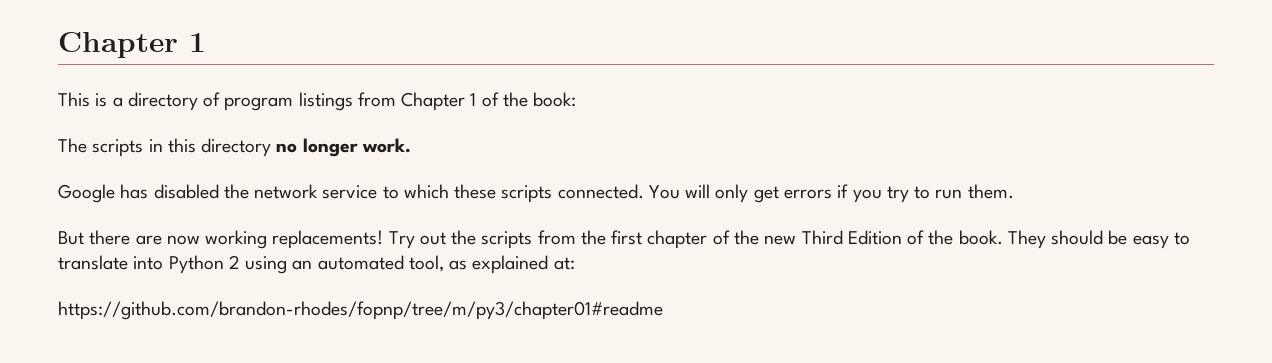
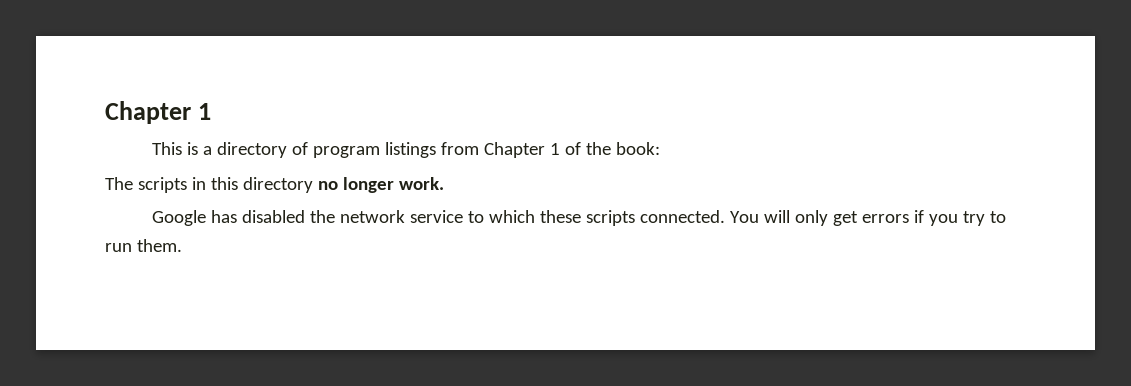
- But there are now working replacements! Try out the scripts from the first chapter of the new Third Edition of the book. They should be easy to translate into Python 2 using an automated tool, as explained at:
- https://github.com/brandon-rhodes/fopnp/tree/m/py3/chapter01#readme

